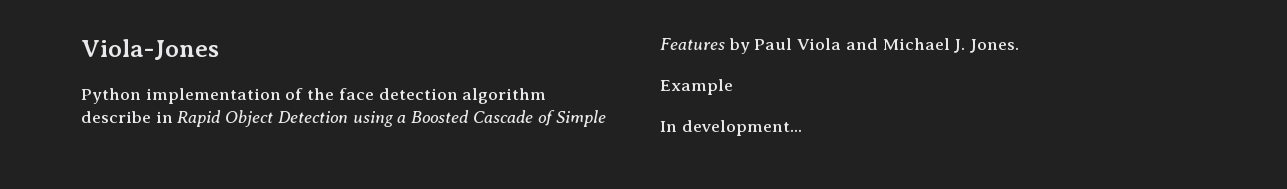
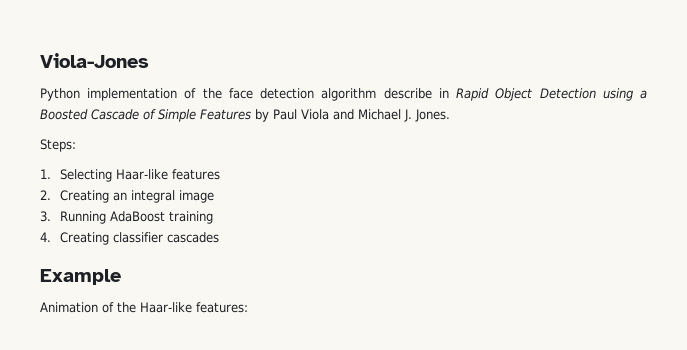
+ Steps:
+ 1. Selecting Haar-like features
+ 2. Creating an integral image
+ 3. Running AdaBoost training
+ 4. Creating classifier cascades
  Example
- In development...
+ Animation of the Haar-like features:

